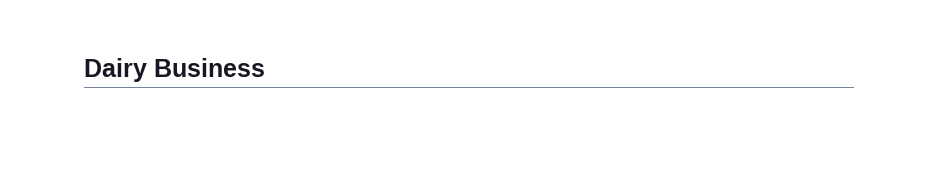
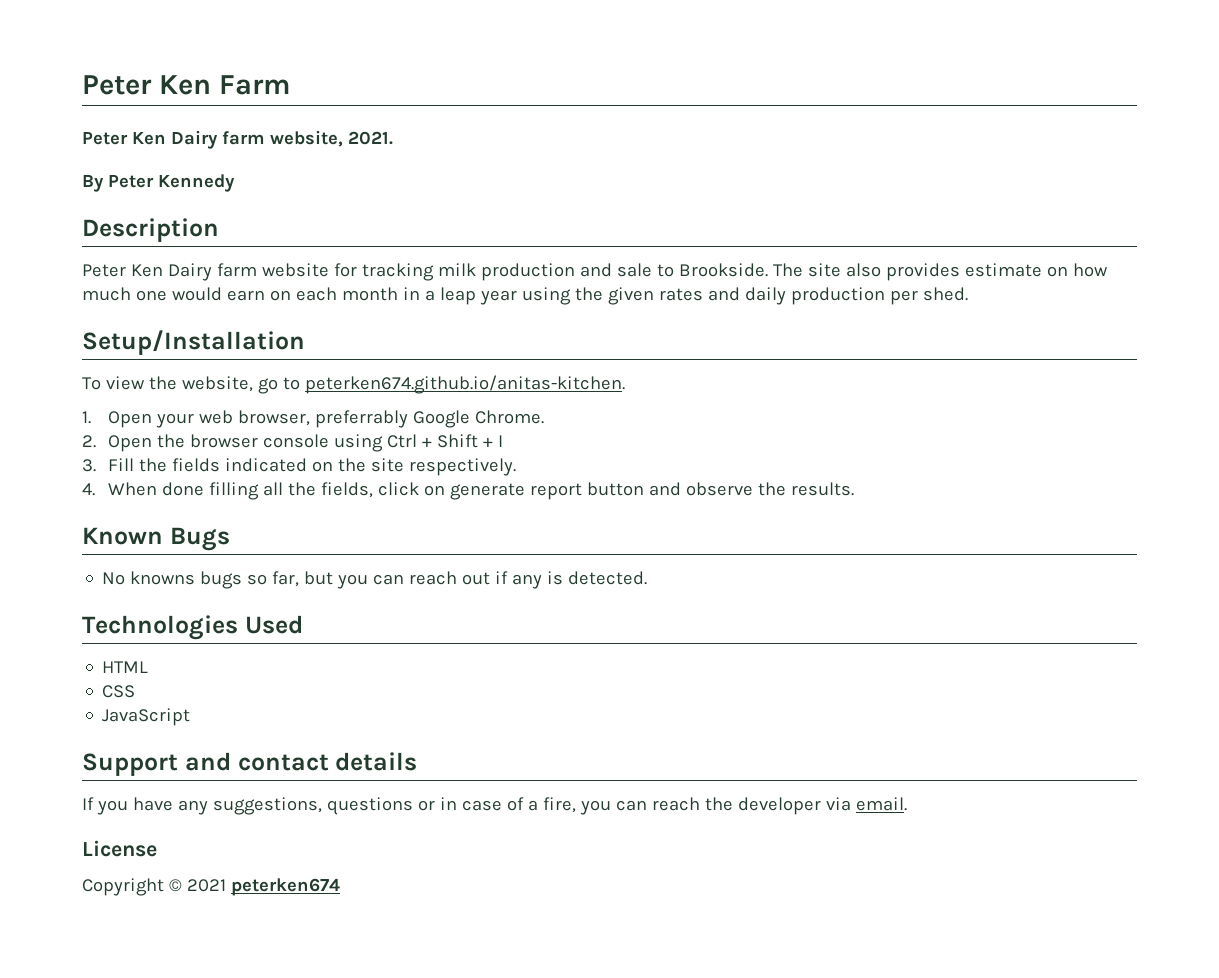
- Dairy Business
+ Peter Ken Farm
+ Peter Ken Dairy farm website, 2021.
+ By Peter Kennedy
+ Description
+ Peter Ken Dairy farm website for tracking milk production and sale to Brookside. The site also provides estimate on how much one would earn on each month in a leap year using the given rates and daily production per shed.
+ Setup/Installation
+ To view the website, go to peterken674.github.io/anitas-kitchen.
+ 1. Open your web browser, preferrably Google Chrome.
+ 2. Open the browser console using Ctrl + Shift + I
+ 3. Fill the fields indicated on the site respectively.
+ 4. When done filling all the fields, click on generate report button and observe the results.
+ Known Bugs
+ No knowns bugs so far, but you can reach out if any is detected.
+ Technologies Used
+ HTML
+ CSS
+ JavaScript
+ Support and contact details
+ If you have any suggestions, questions or in case of a fire, you can reach the developer via email.
+ License
+ Copyright © 2021 peterken674

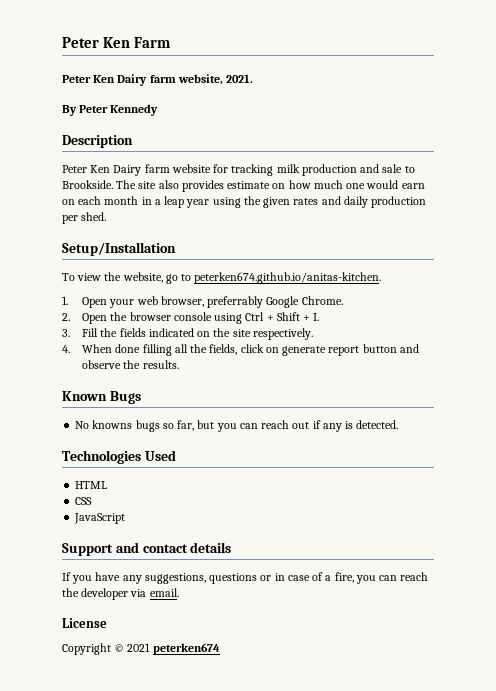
- 2. Open the browser console using Ctrl + Shift + I
+ 2. Open the browser console using Ctrl + Shift + I.

